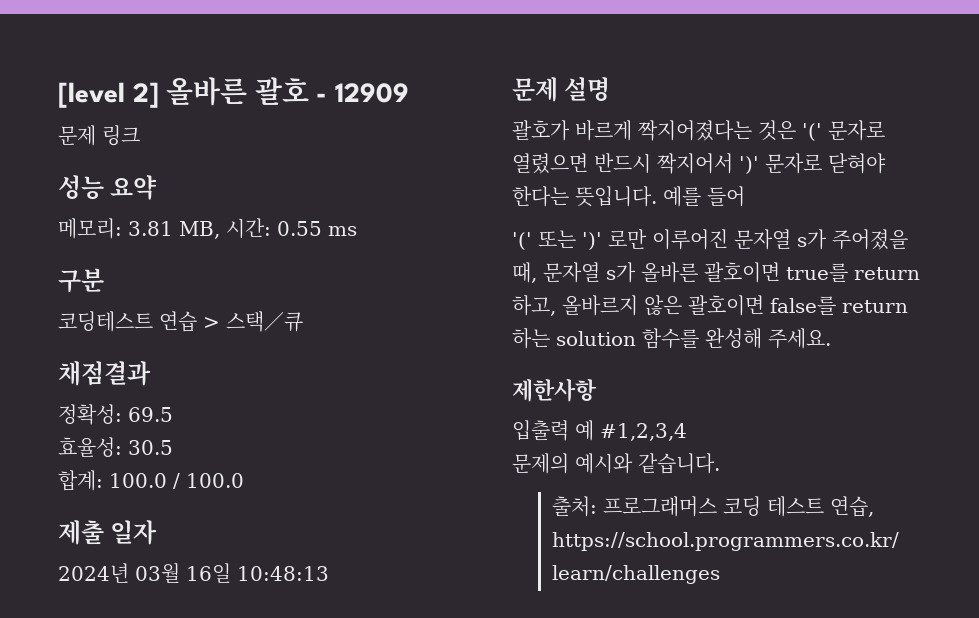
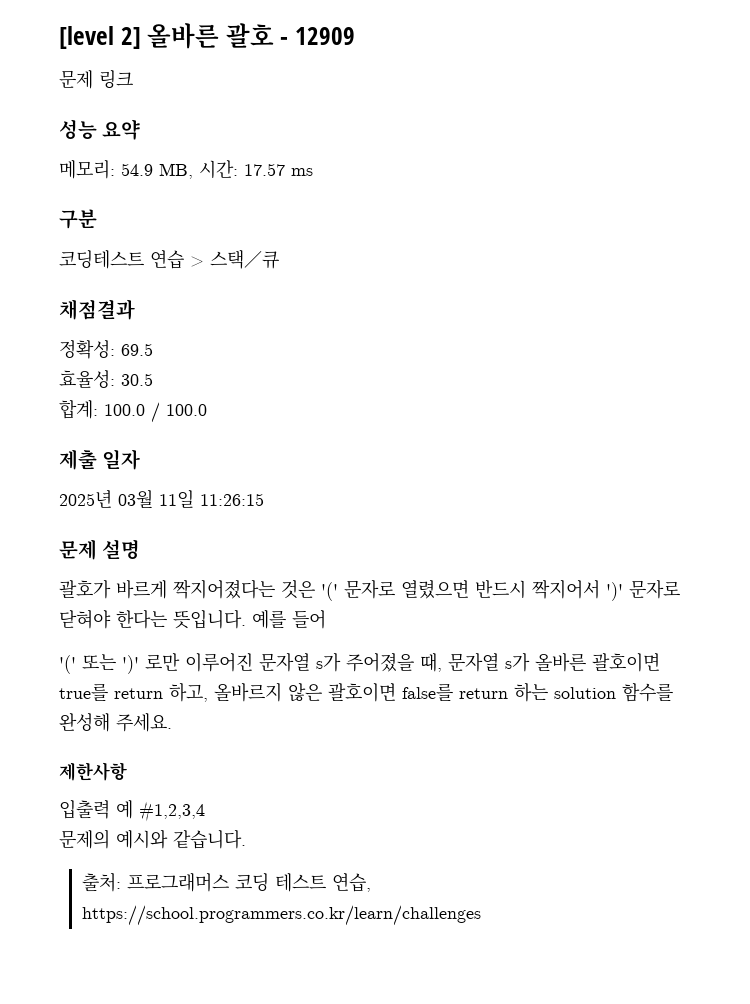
- 메모리: 3.81 MB, 시간: 0.55 ms
+ 메모리: 54.9 MB, 시간: 17.57 ms
- 2024년 03월 16일 10:48:13
+ 2025년 03월 11일 11:26:15

